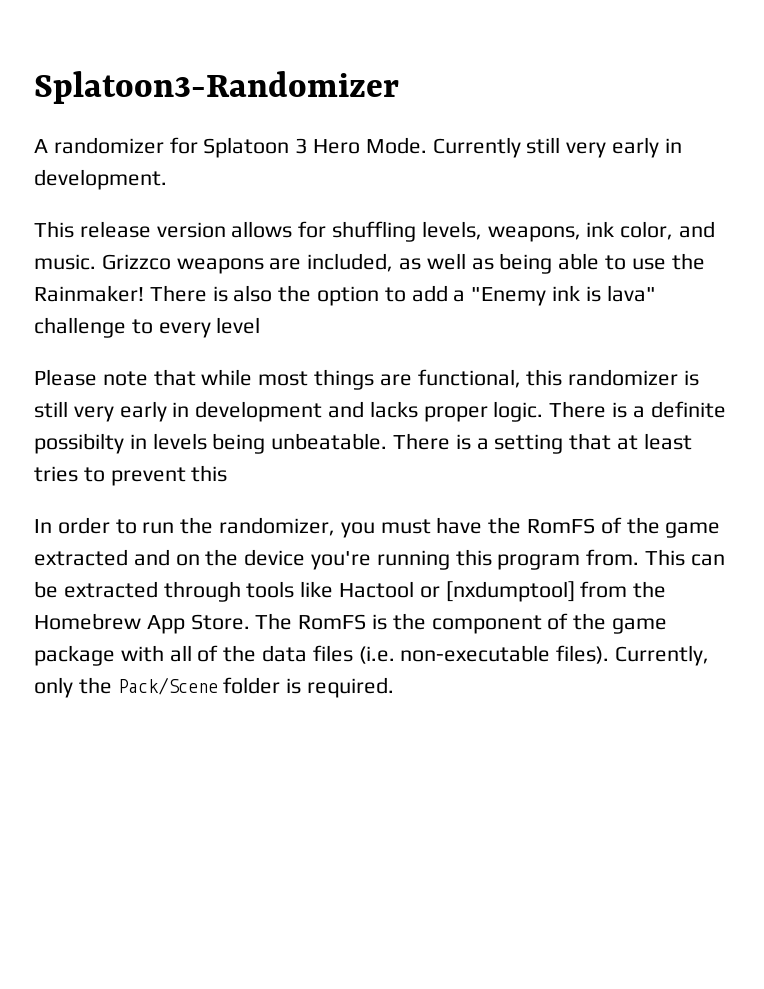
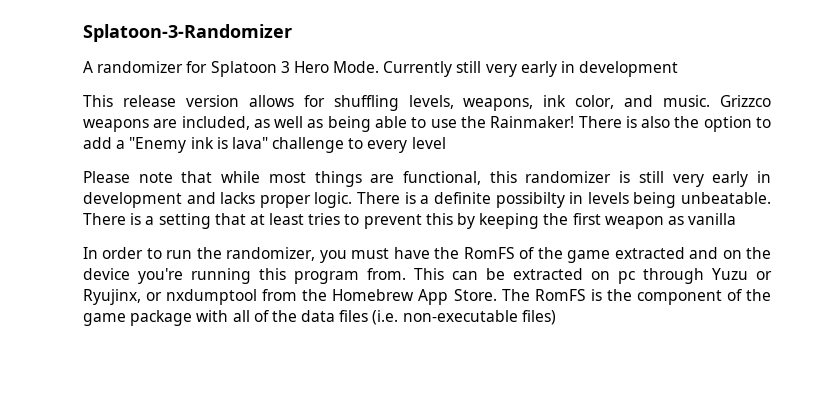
- Splatoon3-Randomizer
+ Splatoon-3-Randomizer
- Currently still very early in development.
+ Currently still very early in development
- There is a setting that at least tries to prevent this
+ There is a setting that at least tries to prevent this by keeping the first weapon as vanilla
- This can be extracted through tools like Hactool or [nxdumptool] from the Homebrew App Store.
+ This can be extracted on pc through Yuzu or Ryujinx, or nxdumptool from the Homebrew App Store.
- The RomFS is the component of the game package with all of the data files (i.e. non-executable files). Currently, only the Pack/Scene folder is required.
+ The RomFS is the component of the game package with all of the data files (i.e. non-executable files)

